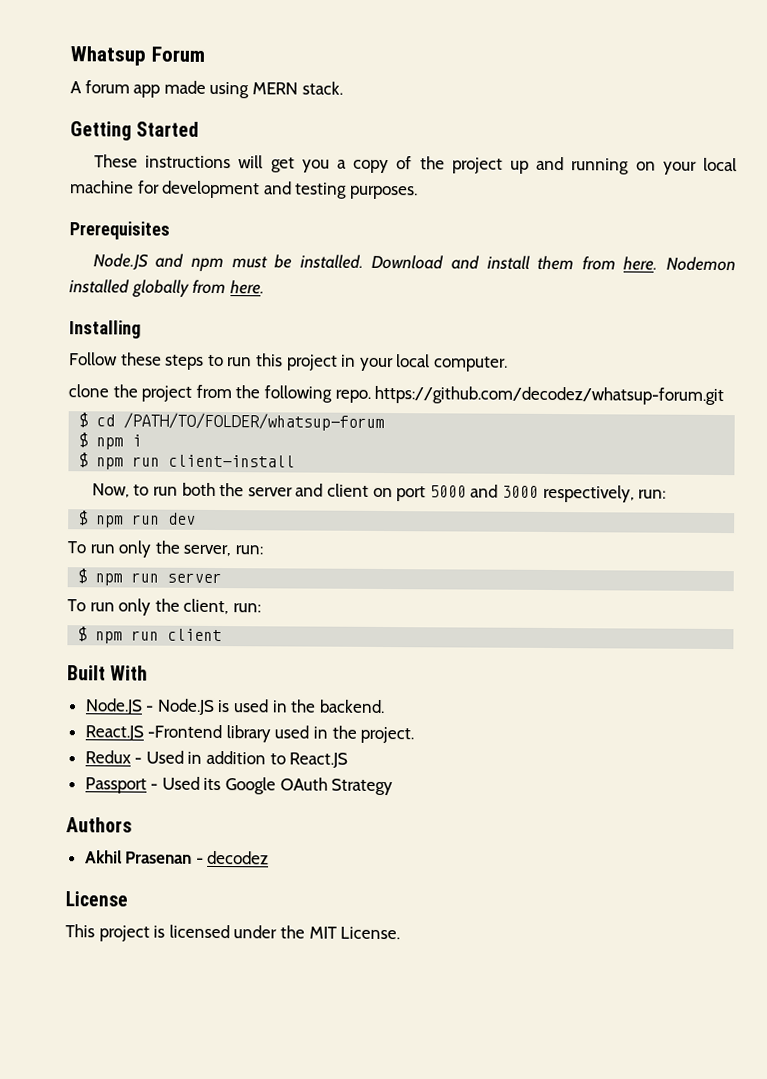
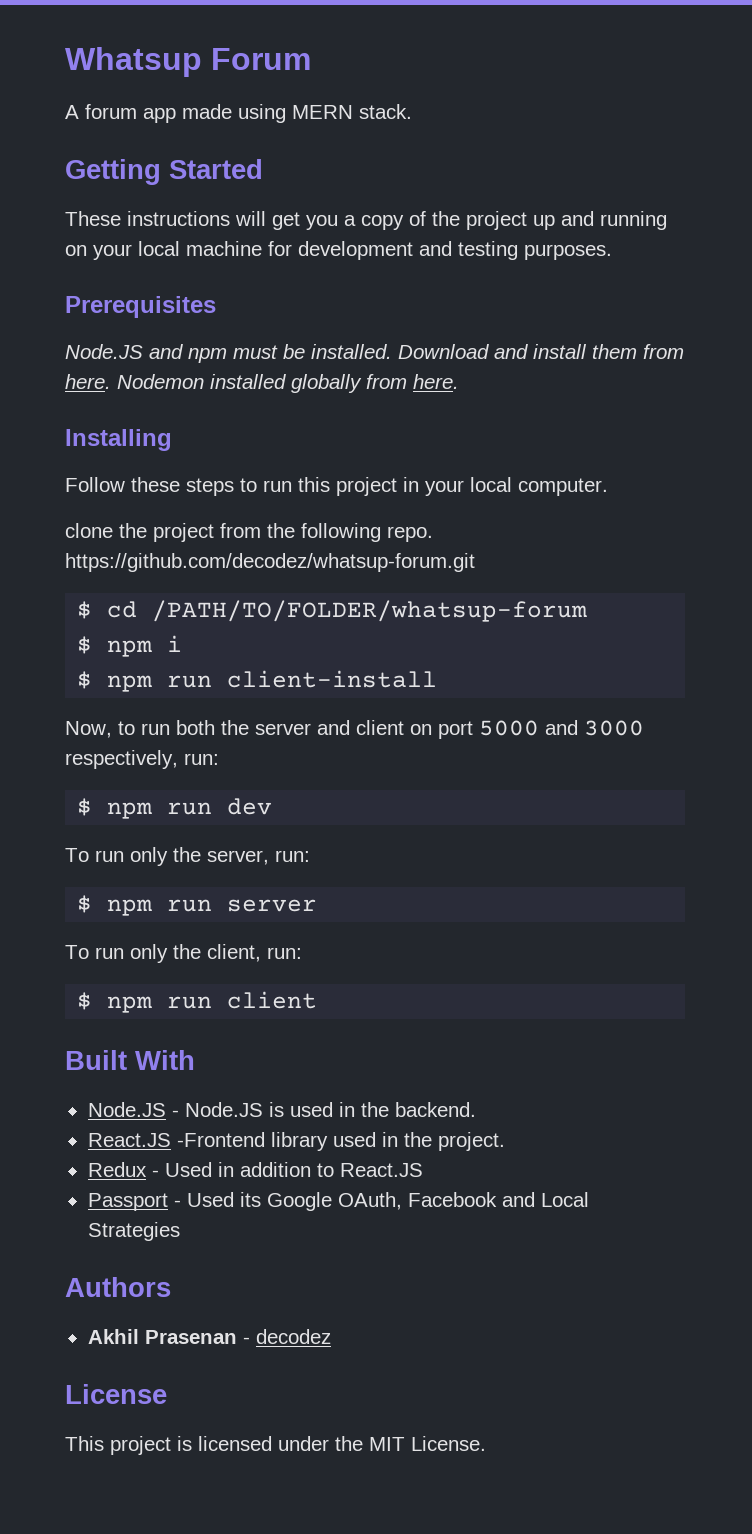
- Passport - Used its Google OAuth Strategy
+ Passport - Used its Google OAuth, Facebook and Local Strategies

